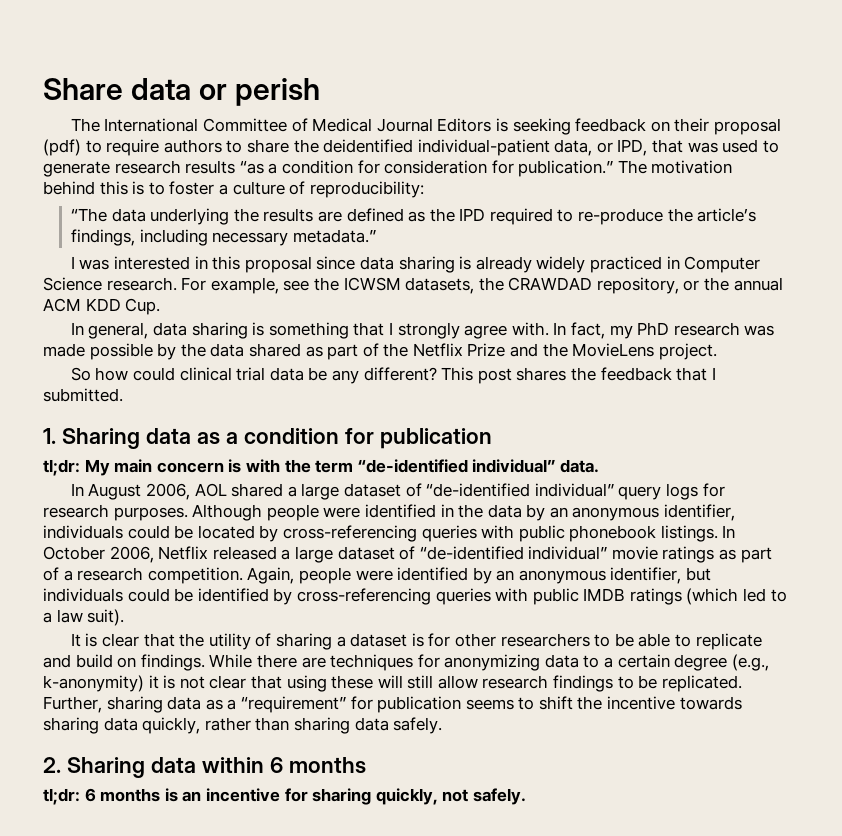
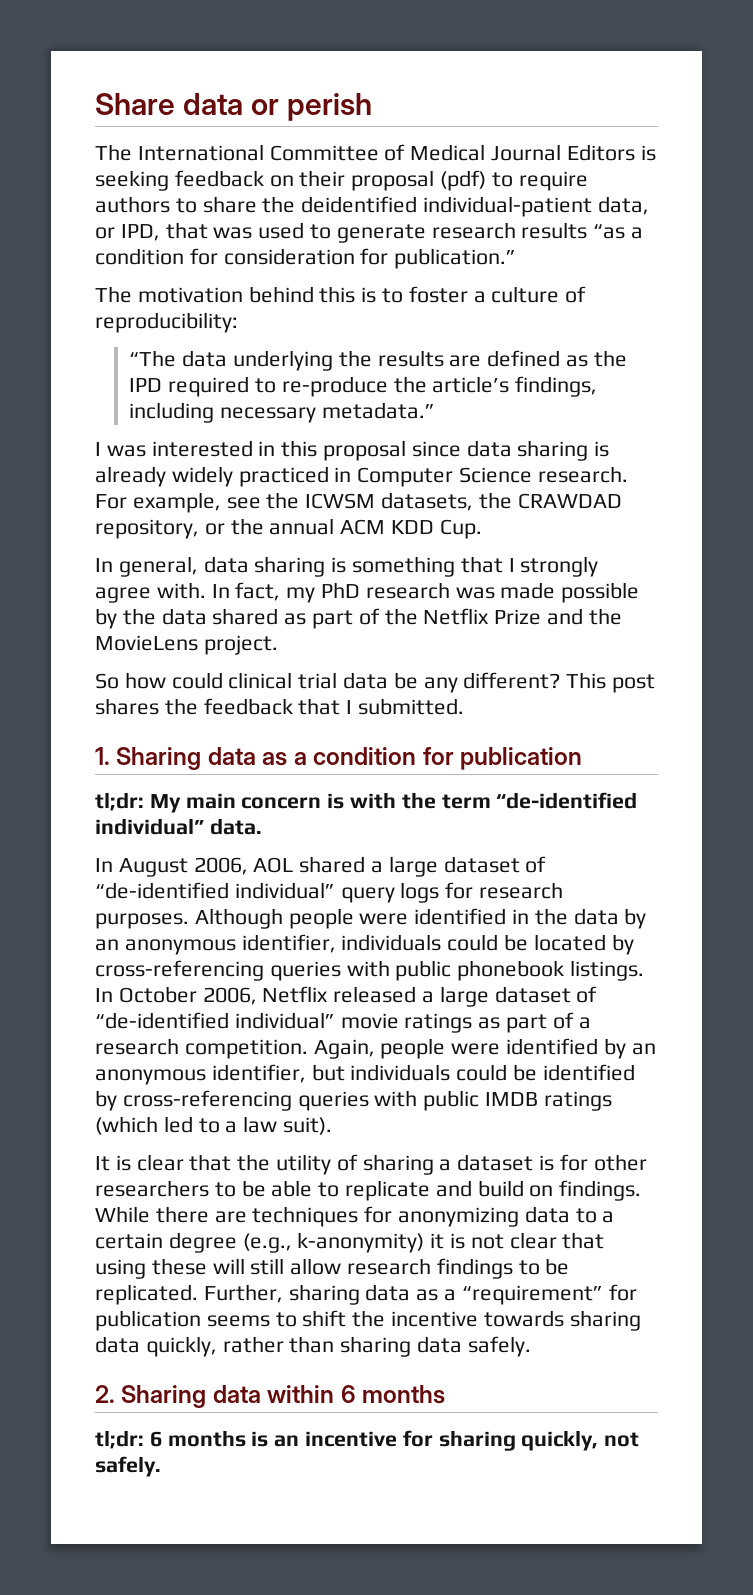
- The International Committee of Medical Journal Editors is seeking feedback on their proposal (pdf) to require authors to share the deidentified individual-patient data, or IPD, that was used to generate research results “as a condition for consideration for publication.” The motivation behind this is to foster a culture of reproducibility:
+ The International Committee of Medical Journal Editors is seeking feedback on their proposal (pdf) to require authors to share the deidentified individual-patient data, or IPD, that was used to generate research results “as a condition for consideration for publication.”
+ The motivation behind this is to foster a culture of reproducibility:

